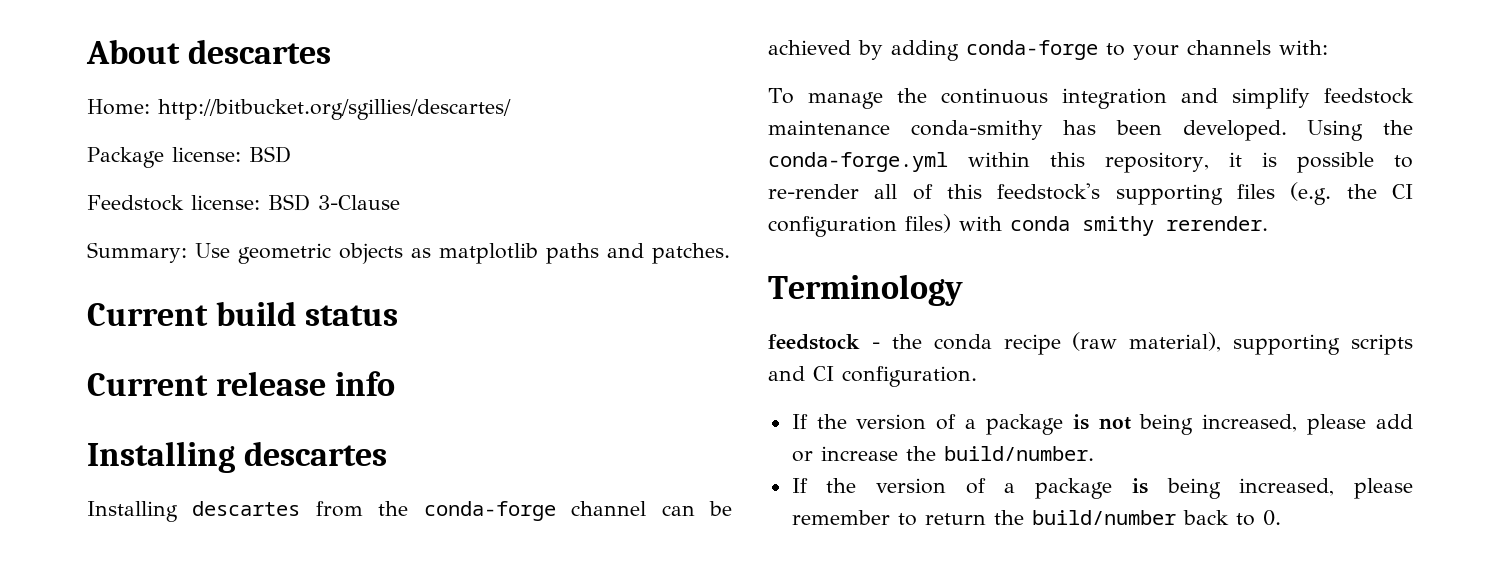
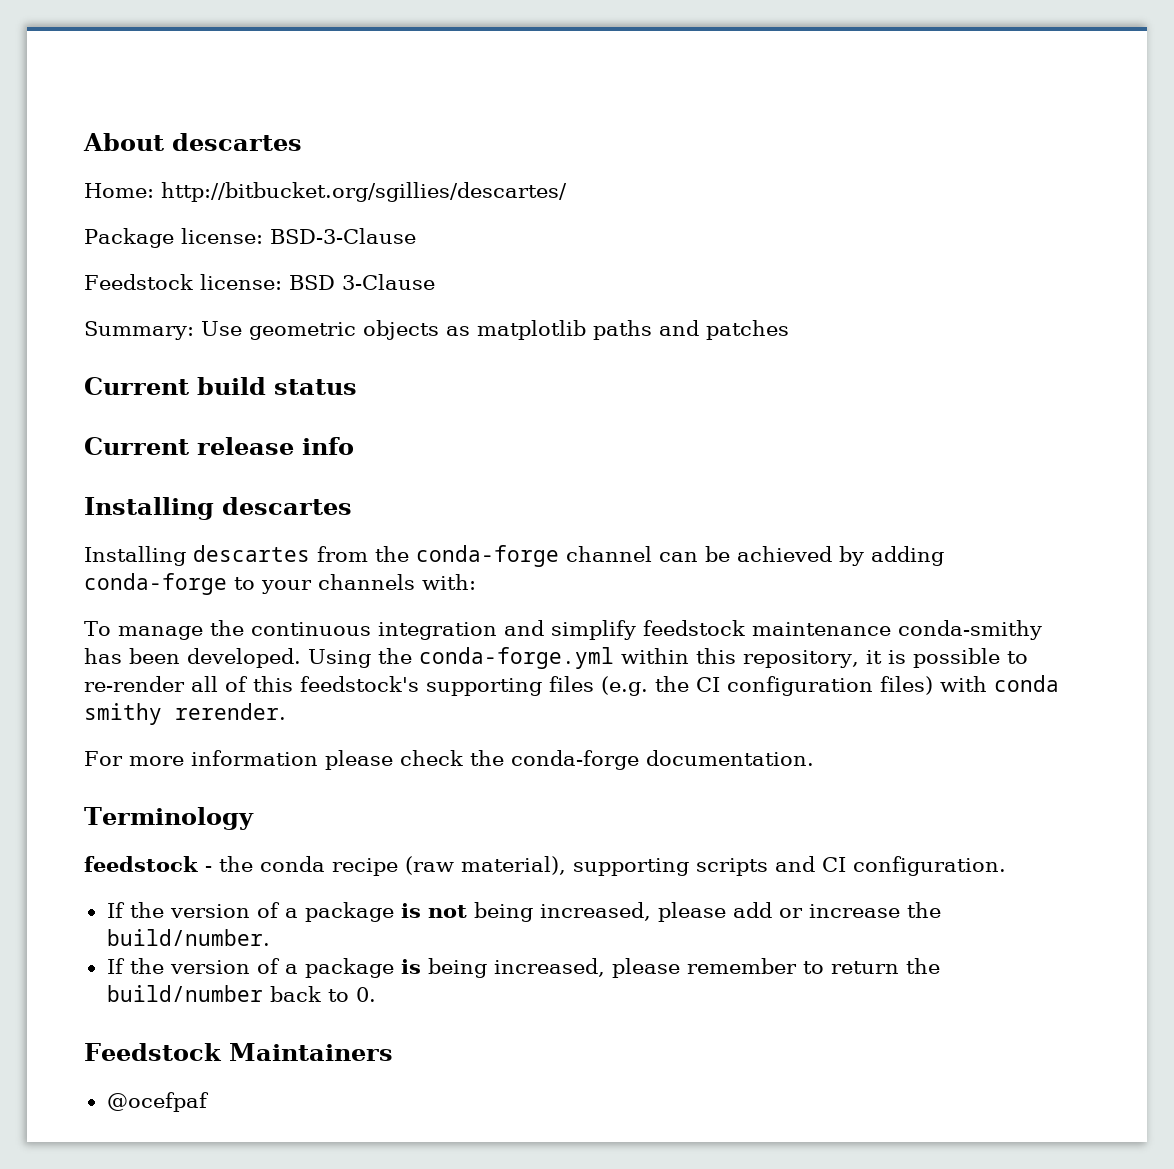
- Package license: BSD
+ Package license: BSD-3-Clause
- Summary: Use geometric objects as matplotlib paths and patches.
+ Summary: Use geometric objects as matplotlib paths and patches
+ For more information please check the conda-forge documentation.
+ Feedstock Maintainers
+ @ocefpaf

